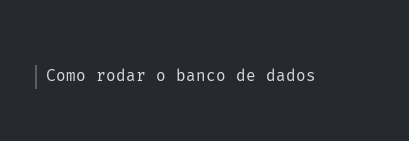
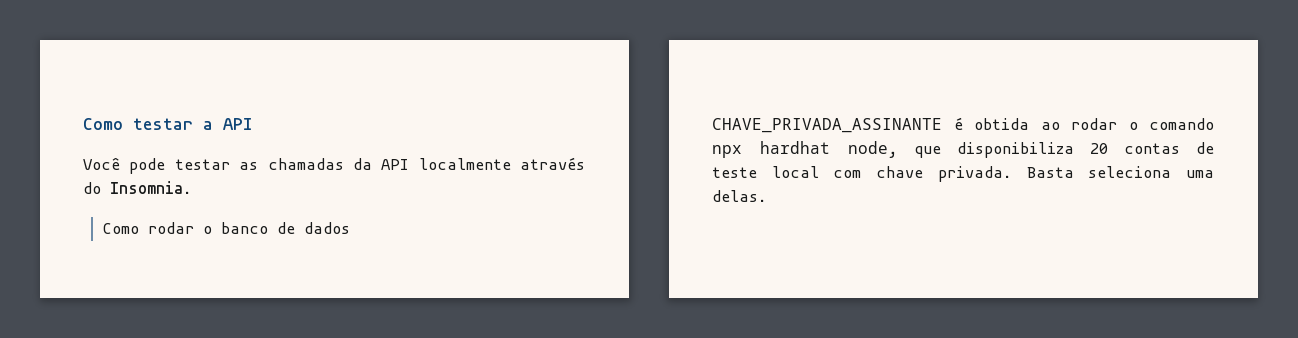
+ Como testar a API
+ Você pode testar as chamadas da API localmente através do Insomnia.
+ CHAVE_PRIVADA_ASSINANTE é obtida ao rodar o comando npx hardhat node, que disponibiliza 20 contas de teste local com chave privada. Basta seleciona uma delas.

